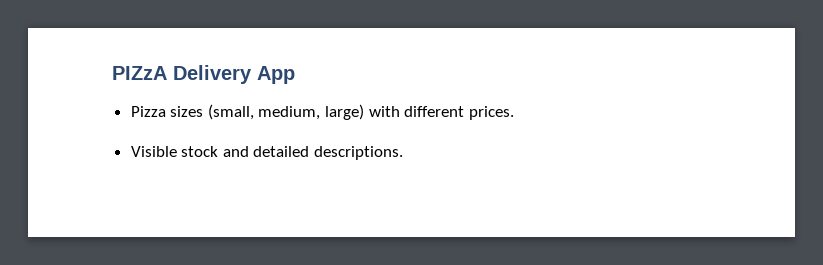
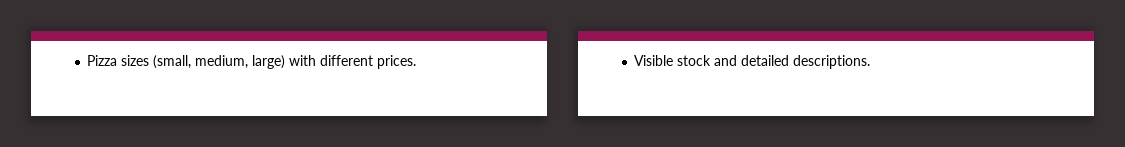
- PIZzA Delivery App

